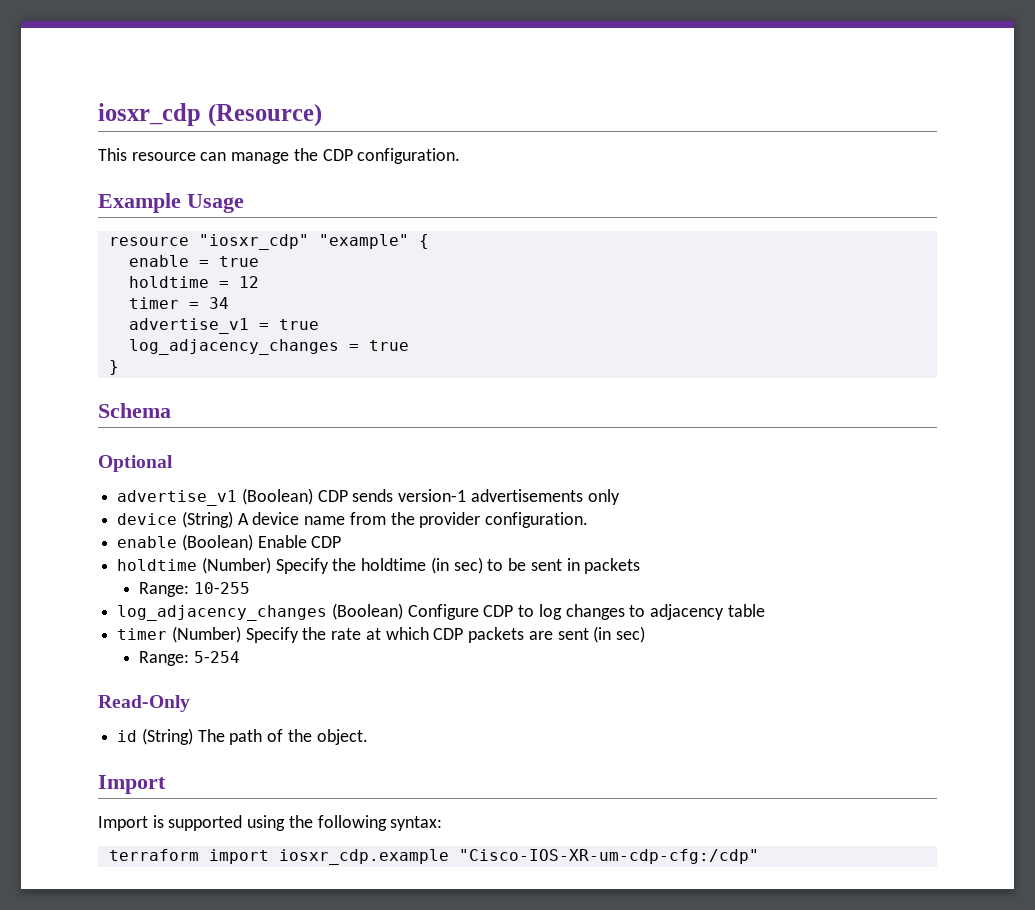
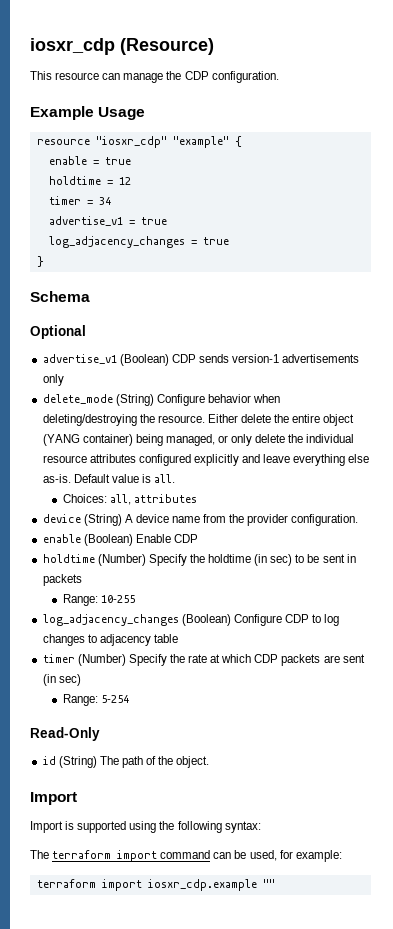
+ delete_mode (String) Configure behavior when deleting/destroying the resource. Either delete the entire object (YANG container) being managed, or only delete the individual resource attributes configured explicitly and leave everything else as-is. Default value is all.
+ Choices: all, attributes
+ The terraform import command can be used, for example:
- terraform import iosxr_cdp.example "Cisco-IOS-XR-um-cdp-cfg:/cdp"
+ terraform import iosxr_cdp.example ""

